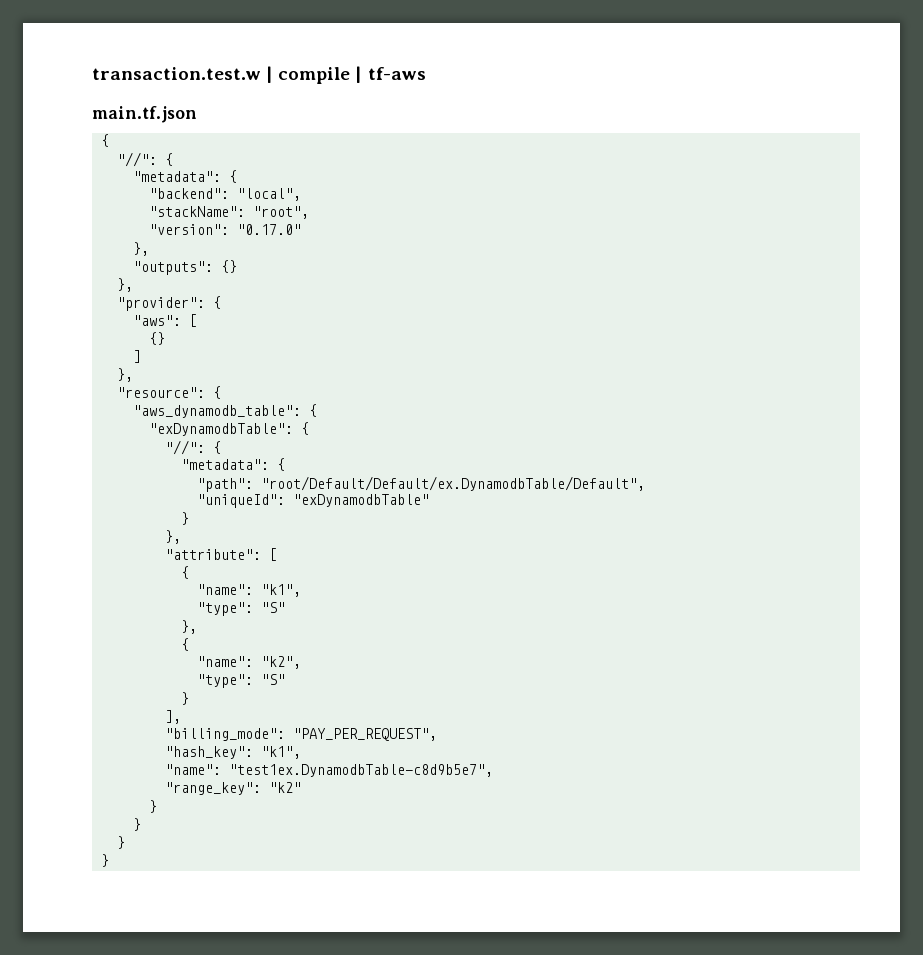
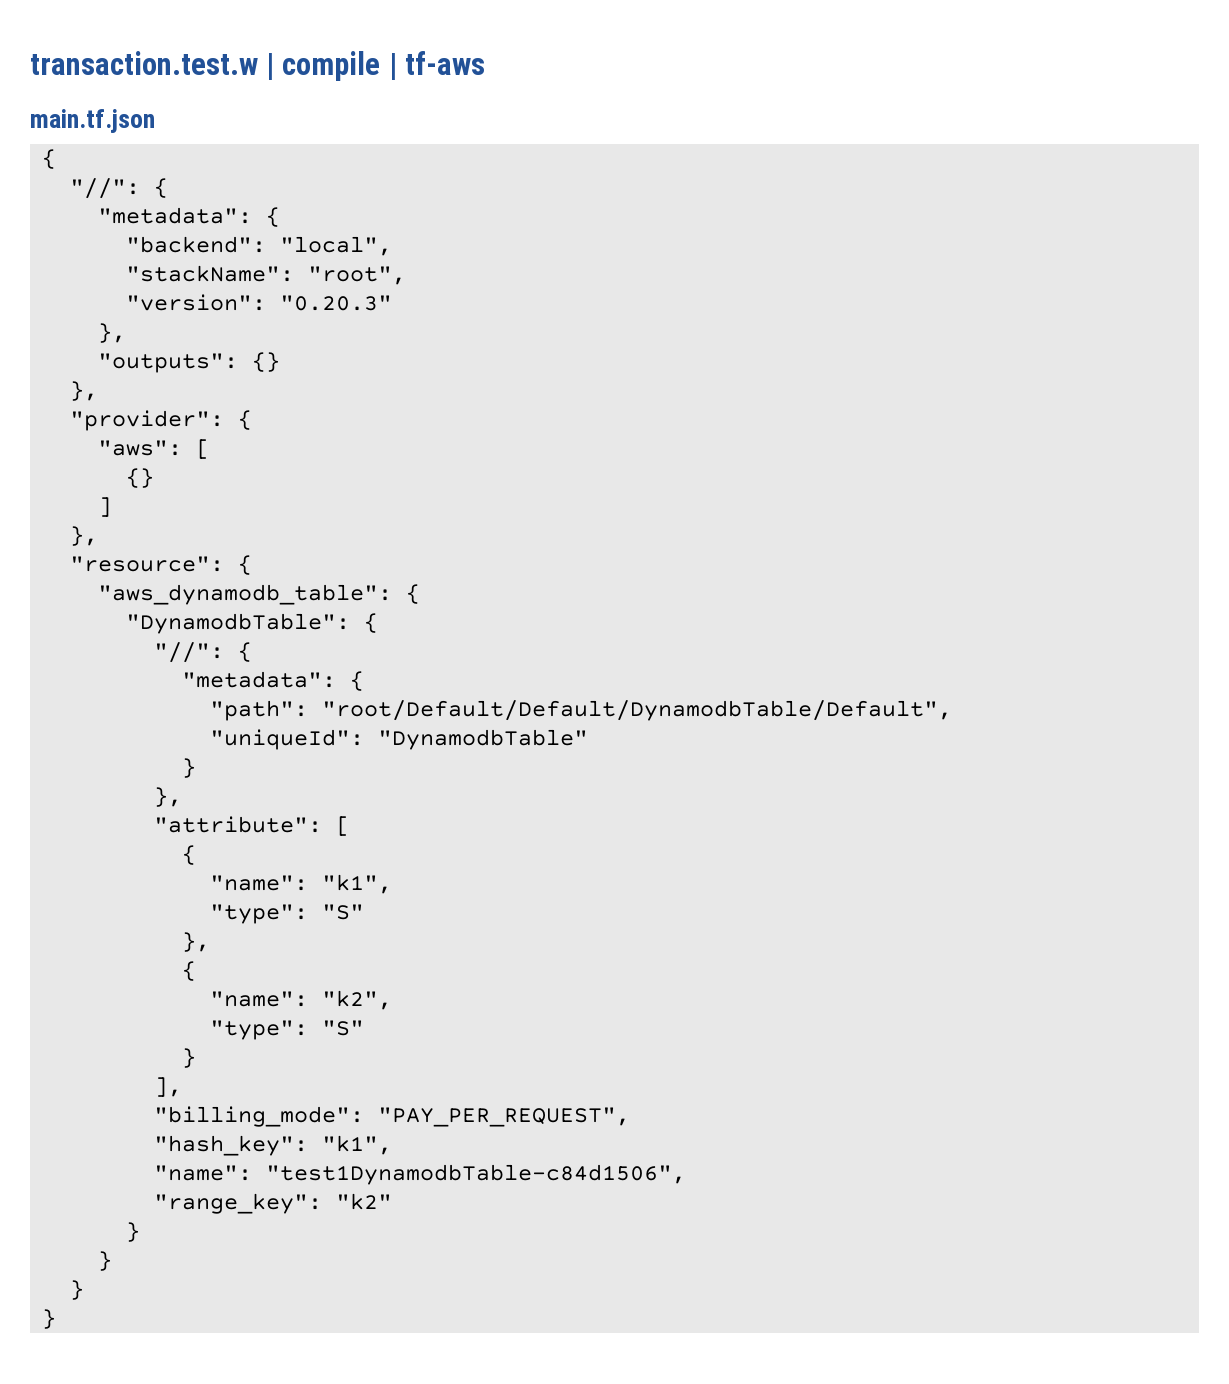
- "version": "0.17.0"
+ "version": "0.20.3"
- "exDynamodbTable": {
+ "DynamodbTable": {
- "path": "root/Default/Default/ex.DynamodbTable/Default",
+ "path": "root/Default/Default/DynamodbTable/Default",
- "uniqueId": "exDynamodbTable"
+ "uniqueId": "DynamodbTable"
- "name": "test1ex.DynamodbTable-c8d9b5e7",
+ "name": "test1DynamodbTable-c84d1506",

